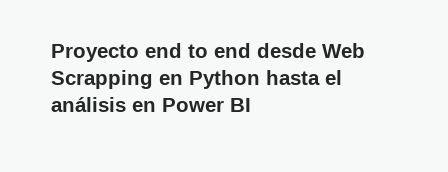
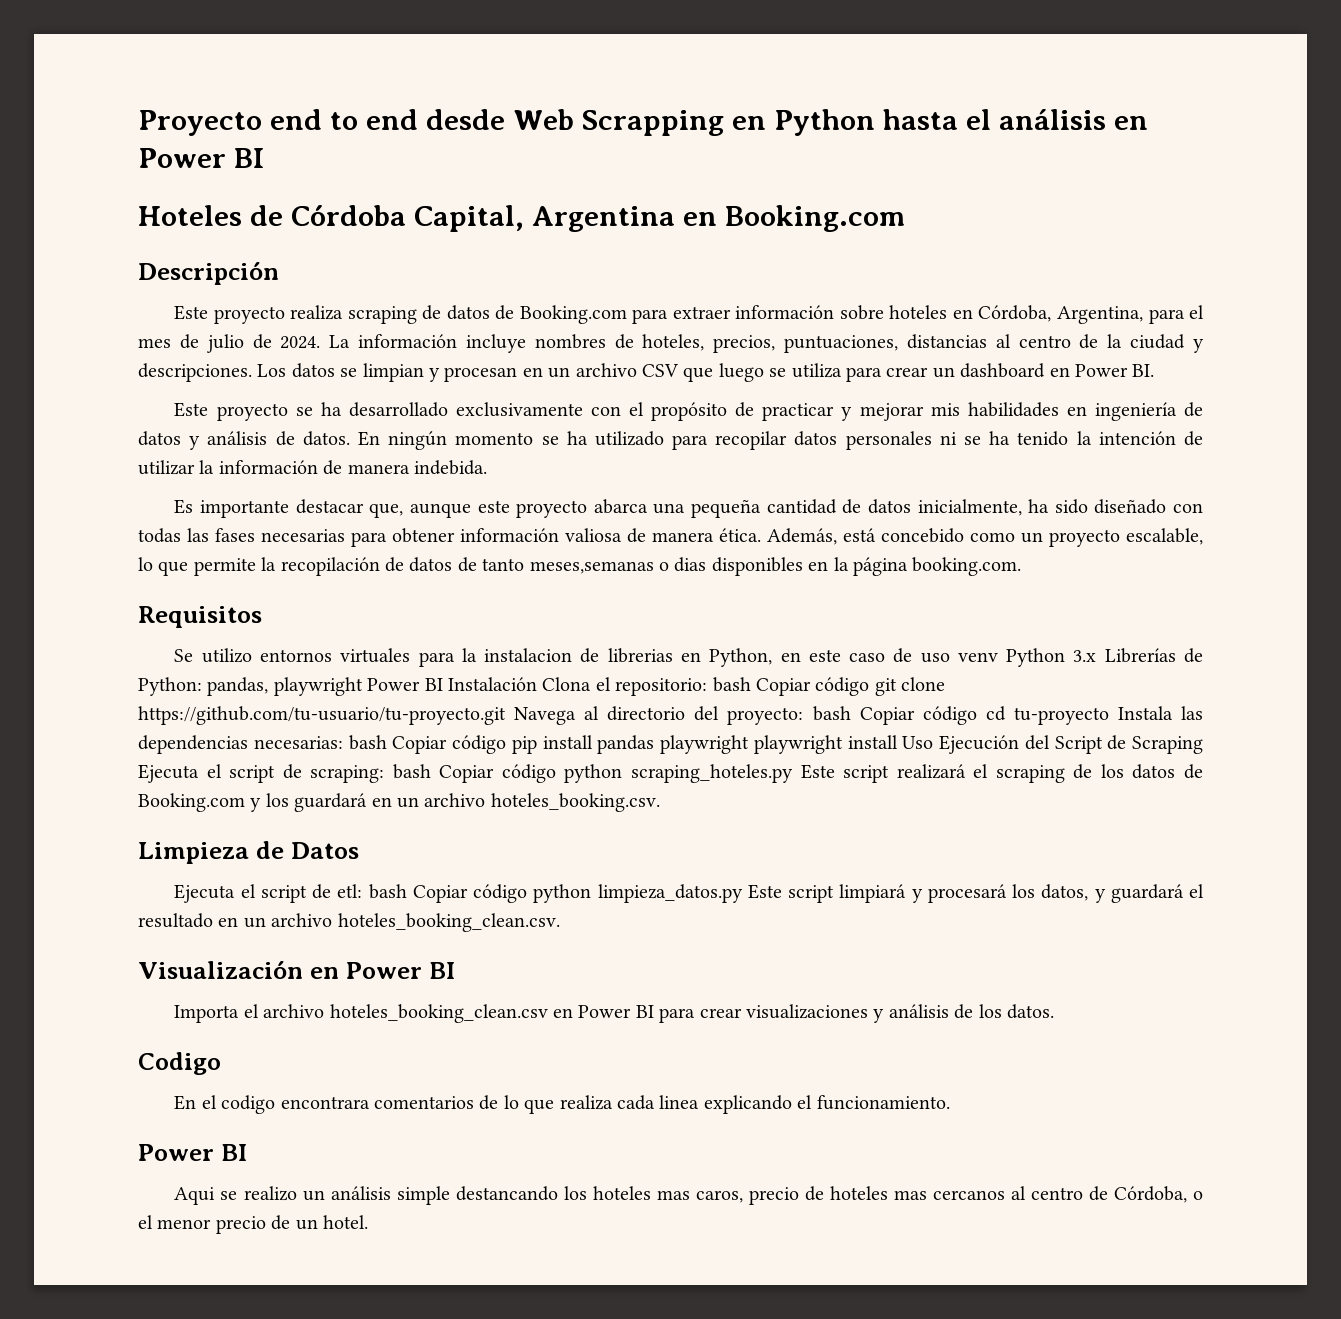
+ Hoteles de Córdoba Capital, Argentina en Booking.com
+ Descripción
+ Este proyecto realiza scraping de datos de Booking.com para extraer información sobre hoteles en Córdoba, Argentina, para el mes de julio de 2024. La información incluye nombres de hoteles, precios, puntuaciones, distancias al centro de la ciudad y descripciones. Los datos se limpian y procesan en un archivo CSV que luego se utiliza para crear un dashboard en Power BI.
+ Este proyecto se ha desarrollado exclusivamente con el propósito de practicar y mejorar mis habilidades en ingeniería de datos y análisis de datos. En ningún momento se ha utilizado para recopilar datos personales ni se ha tenido la intención de utilizar la información de manera indebida.
+ Es importante destacar que, aunque este proyecto abarca una pequeña cantidad de datos inicialmente, ha sido diseñado con todas las fases necesarias para obtener información valiosa de manera ética. Además, está concebido como un proyecto escalable, lo que permite la recopilación de datos de tanto meses,semanas o dias disponibles en la página booking.com.
+ Requisitos
+ Se utilizo entornos virtuales para la instalacion de librerias en Python, en este caso de uso venv Python 3.x Librerías de Python: pandas, playwright Power BI Instalación Clona el repositorio: bash Copiar código git clone https://github.com/tu-usuario/tu-proyecto.git Navega al directorio del proyecto: bash Copiar código cd tu-proyecto Instala las dependencias necesarias: bash Copiar código pip install pandas playwright playwright install Uso Ejecución del Script de Scraping Ejecuta el script de scraping: bash Copiar código python scraping_hoteles.py Este script realizará el scraping de los datos de Booking.com y los guardará en un archivo hoteles_booking.csv.
+ Limpieza de Datos
+ Ejecuta el script de etl: bash Copiar código python limpieza_datos.py Este script limpiará y procesará los datos, y guardará el resultado en un archivo hoteles_booking_clean.csv.
+ Visualización en Power BI
+ Importa el archivo hoteles_booking_clean.csv en Power BI para crear visualizaciones y análisis de los datos.
+ Codigo
+ En el codigo encontrara comentarios de lo que realiza cada linea explicando el funcionamiento.
+ Power BI
+ Aqui se realizo un análisis simple destancando los hoteles mas caros, precio de hoteles mas cercanos al centro de Córdoba, o el menor precio de un hotel.

